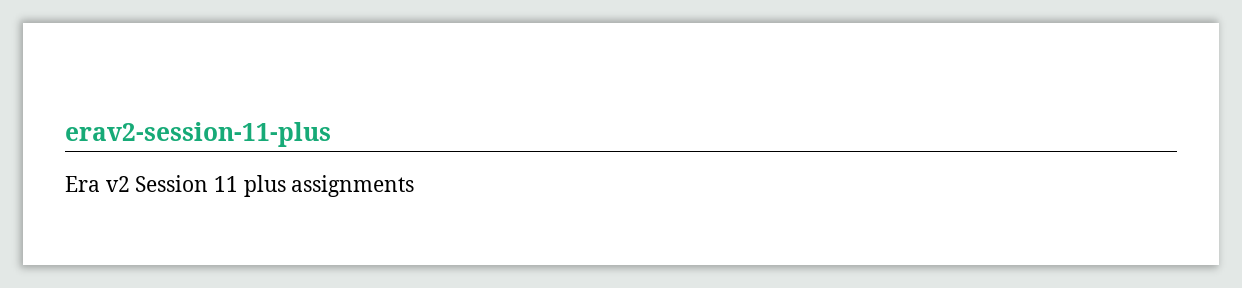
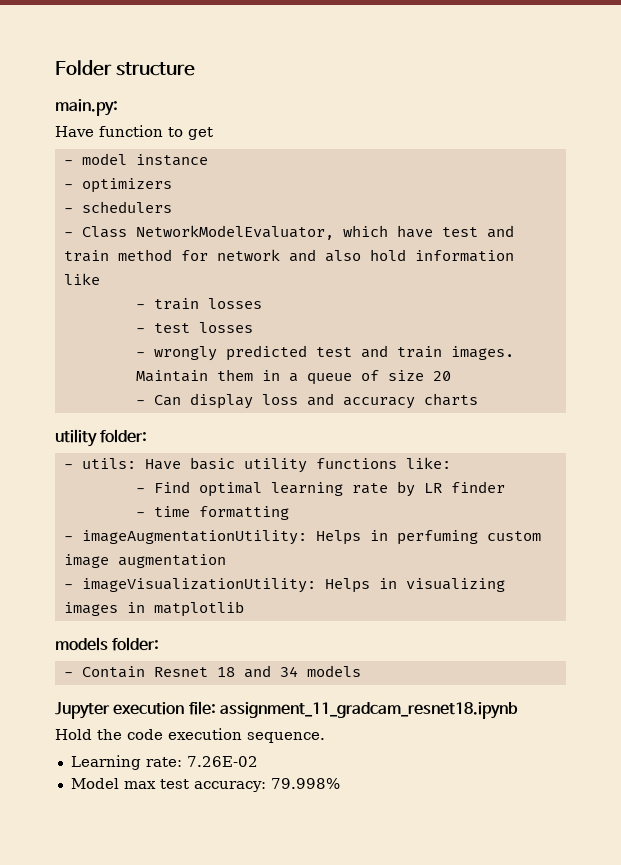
- erav2-session-11-plus
- Era v2 Session 11 plus assignments
+ Folder structure
+ main.py:
+ Have function to get
+ - model instance
+ - optimizers
+ - schedulers
+ - Class NetworkModelEvaluator, which have test and train method for network and also hold information like
+ - train losses
+ - test losses
+ - wrongly predicted test and train images. Maintain them in a queue of size 20
+ - Can display loss and accuracy charts
+ utility folder:
+ - utils: Have basic utility functions like:
+ - Find optimal learning rate by LR finder
+ - time formatting
+ - imageAugmentationUtility: Helps in perfuming custom image augmentation
+ - imageVisualizationUtility: Helps in visualizing images in matplotlib
+ models folder:
+ - Contain Resnet 18 and 34 models
+ Jupyter execution file: assignment_11_gradcam_resnet18.ipynb
+ Hold the code execution sequence.
+ Learning rate: 7.26E-02
+ Model max test accuracy: 79.998%

